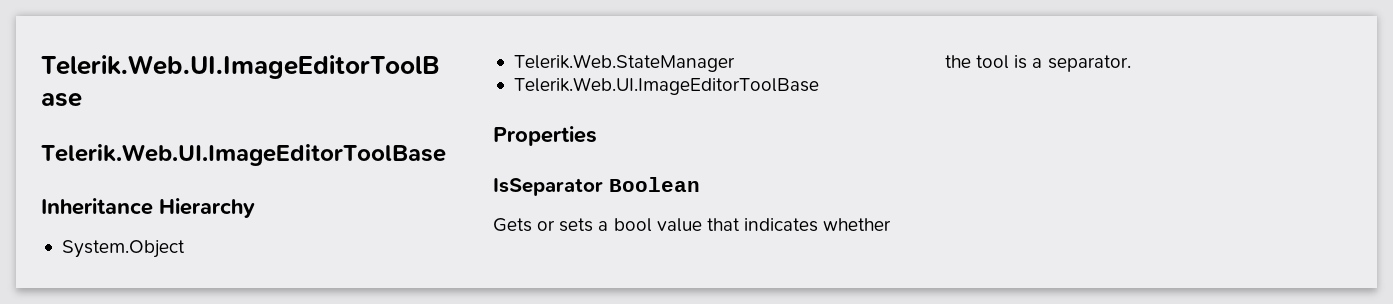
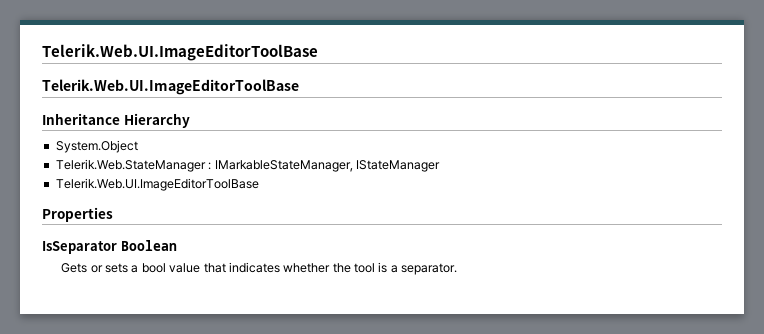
- Telerik.Web.StateManager
+ Telerik.Web.StateManager : IMarkableStateManager, IStateManager

